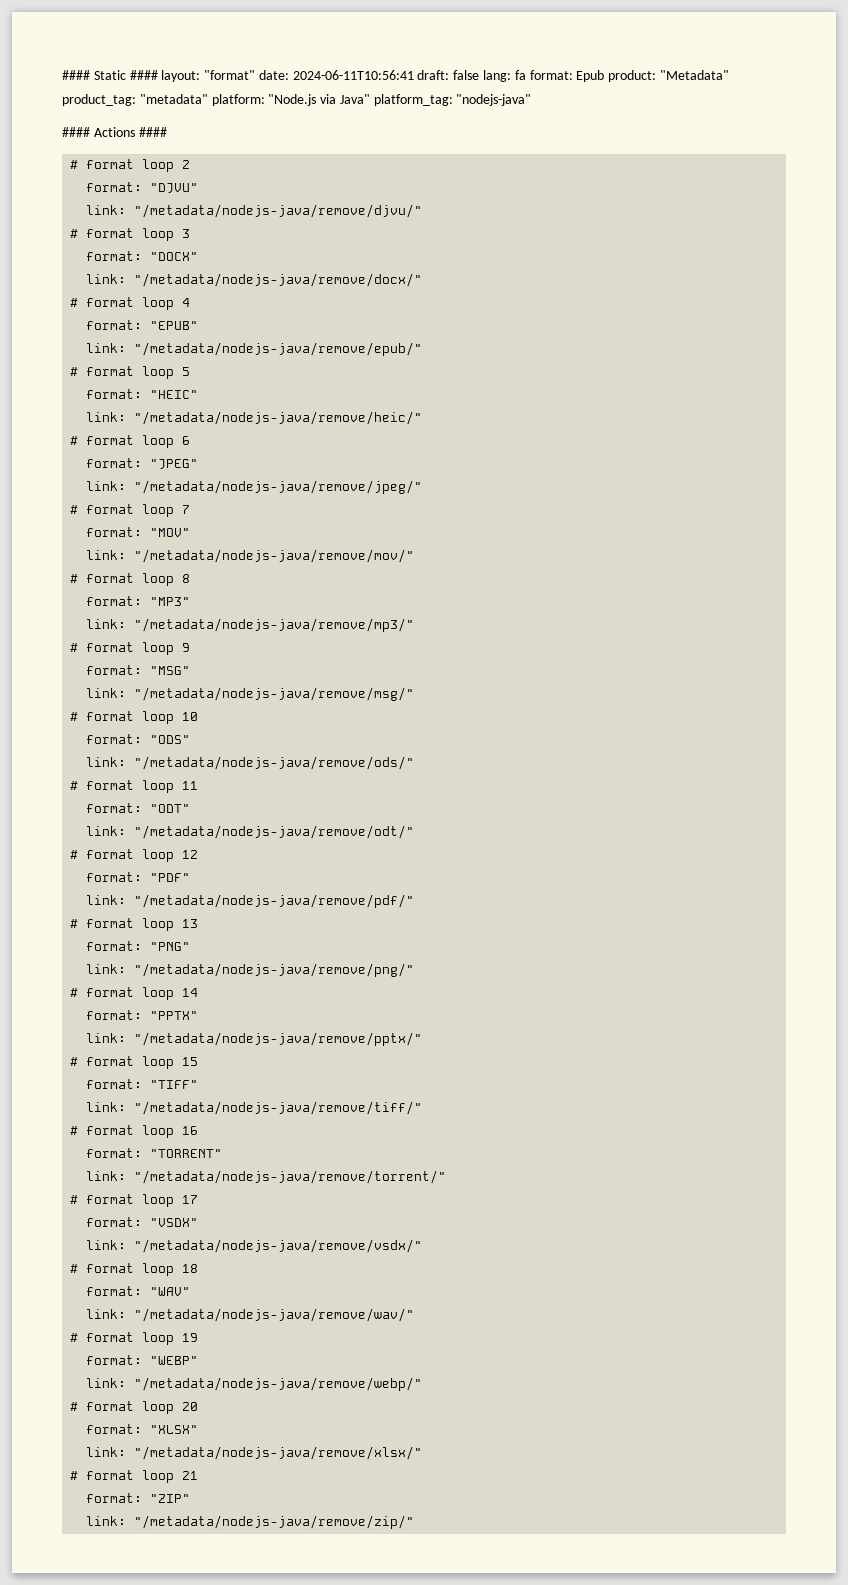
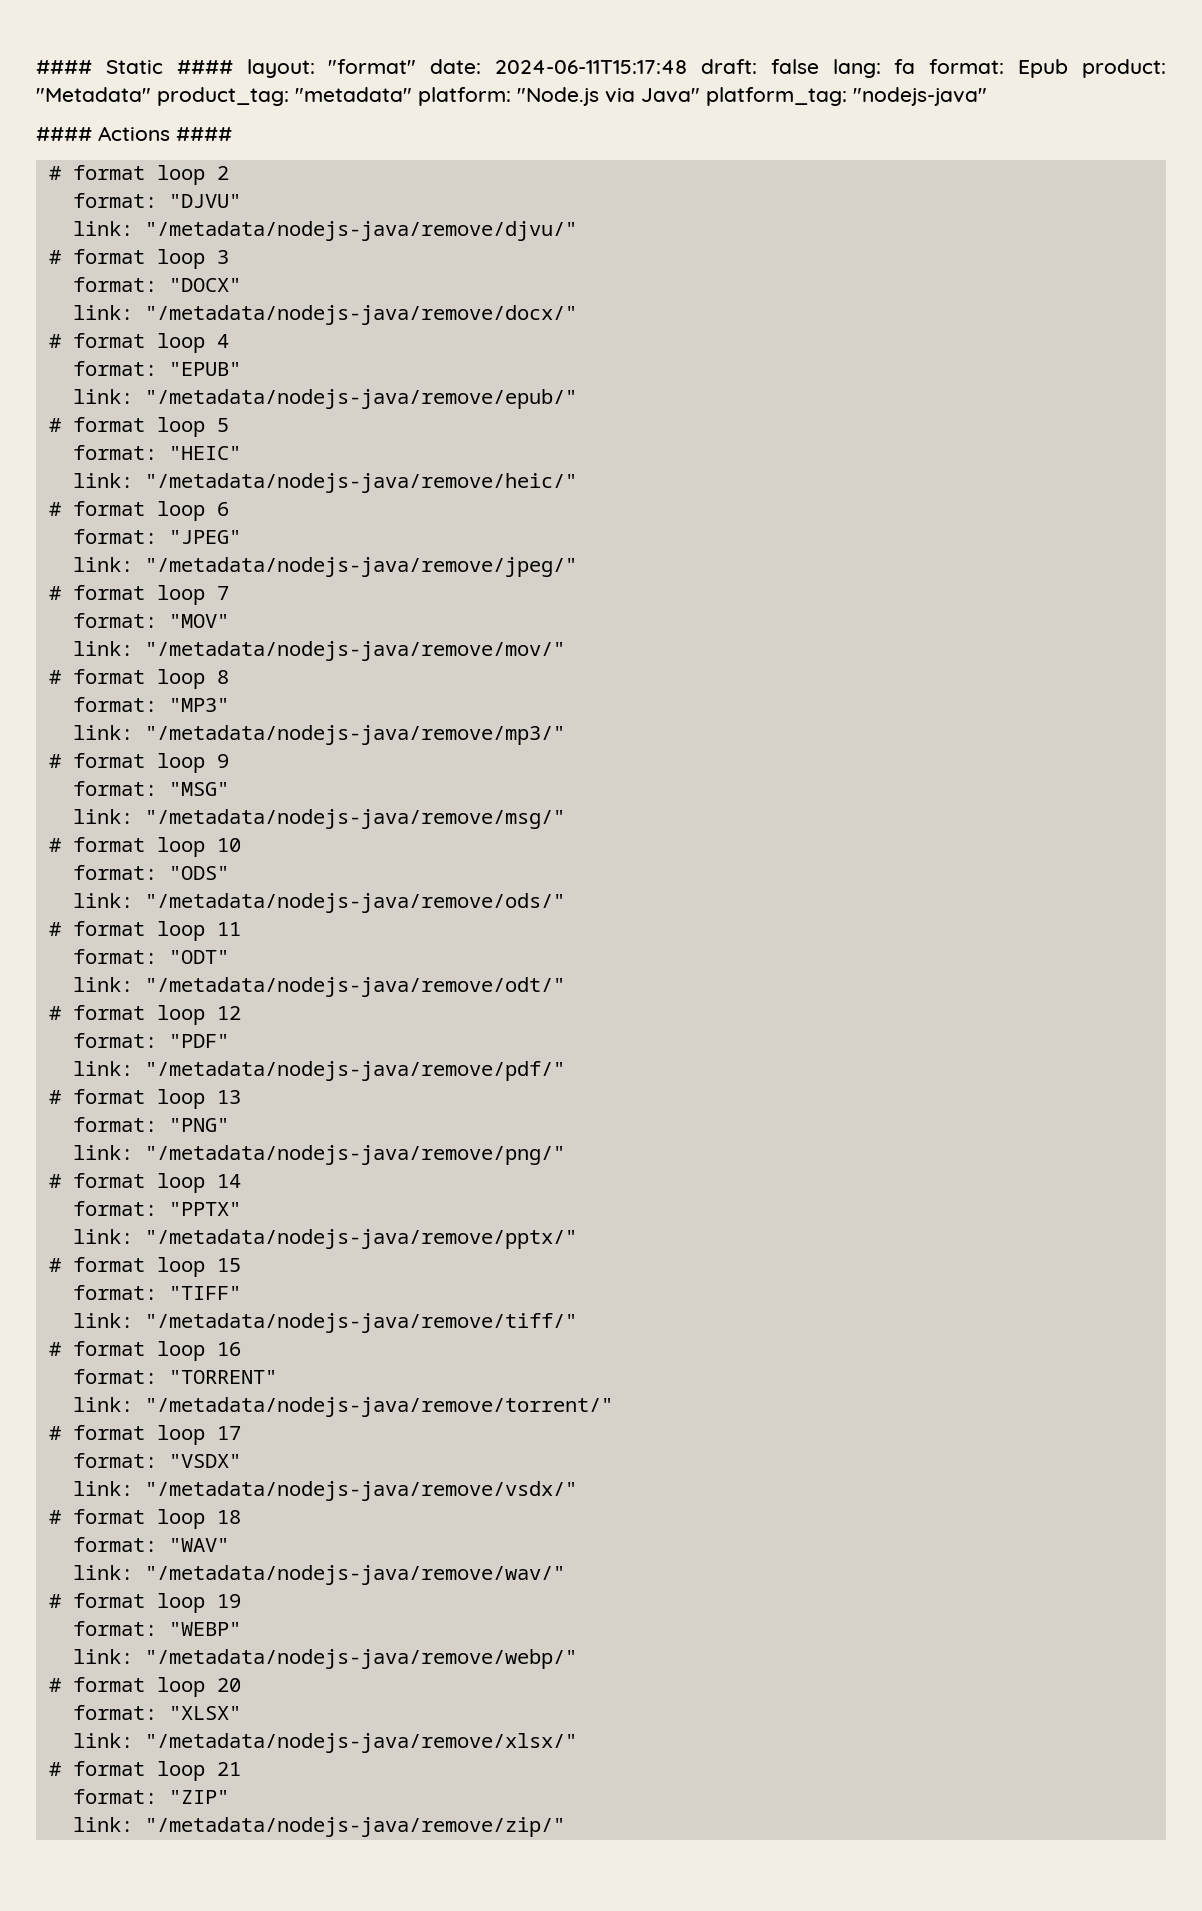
- #### Static #### layout: "format" date: 2024-06-11T10:56:41 draft: false lang: fa format: Epub product: "Metadata" product_tag: "metadata" platform: "Node.js via Java" platform_tag: "nodejs-java"
+ #### Static #### layout: "format" date: 2024-06-11T15:17:48 draft: false lang: fa format: Epub product: "Metadata" product_tag: "metadata" platform: "Node.js via Java" platform_tag: "nodejs-java"

